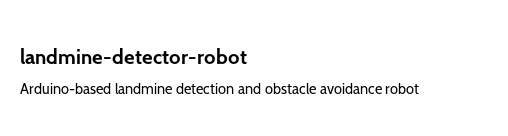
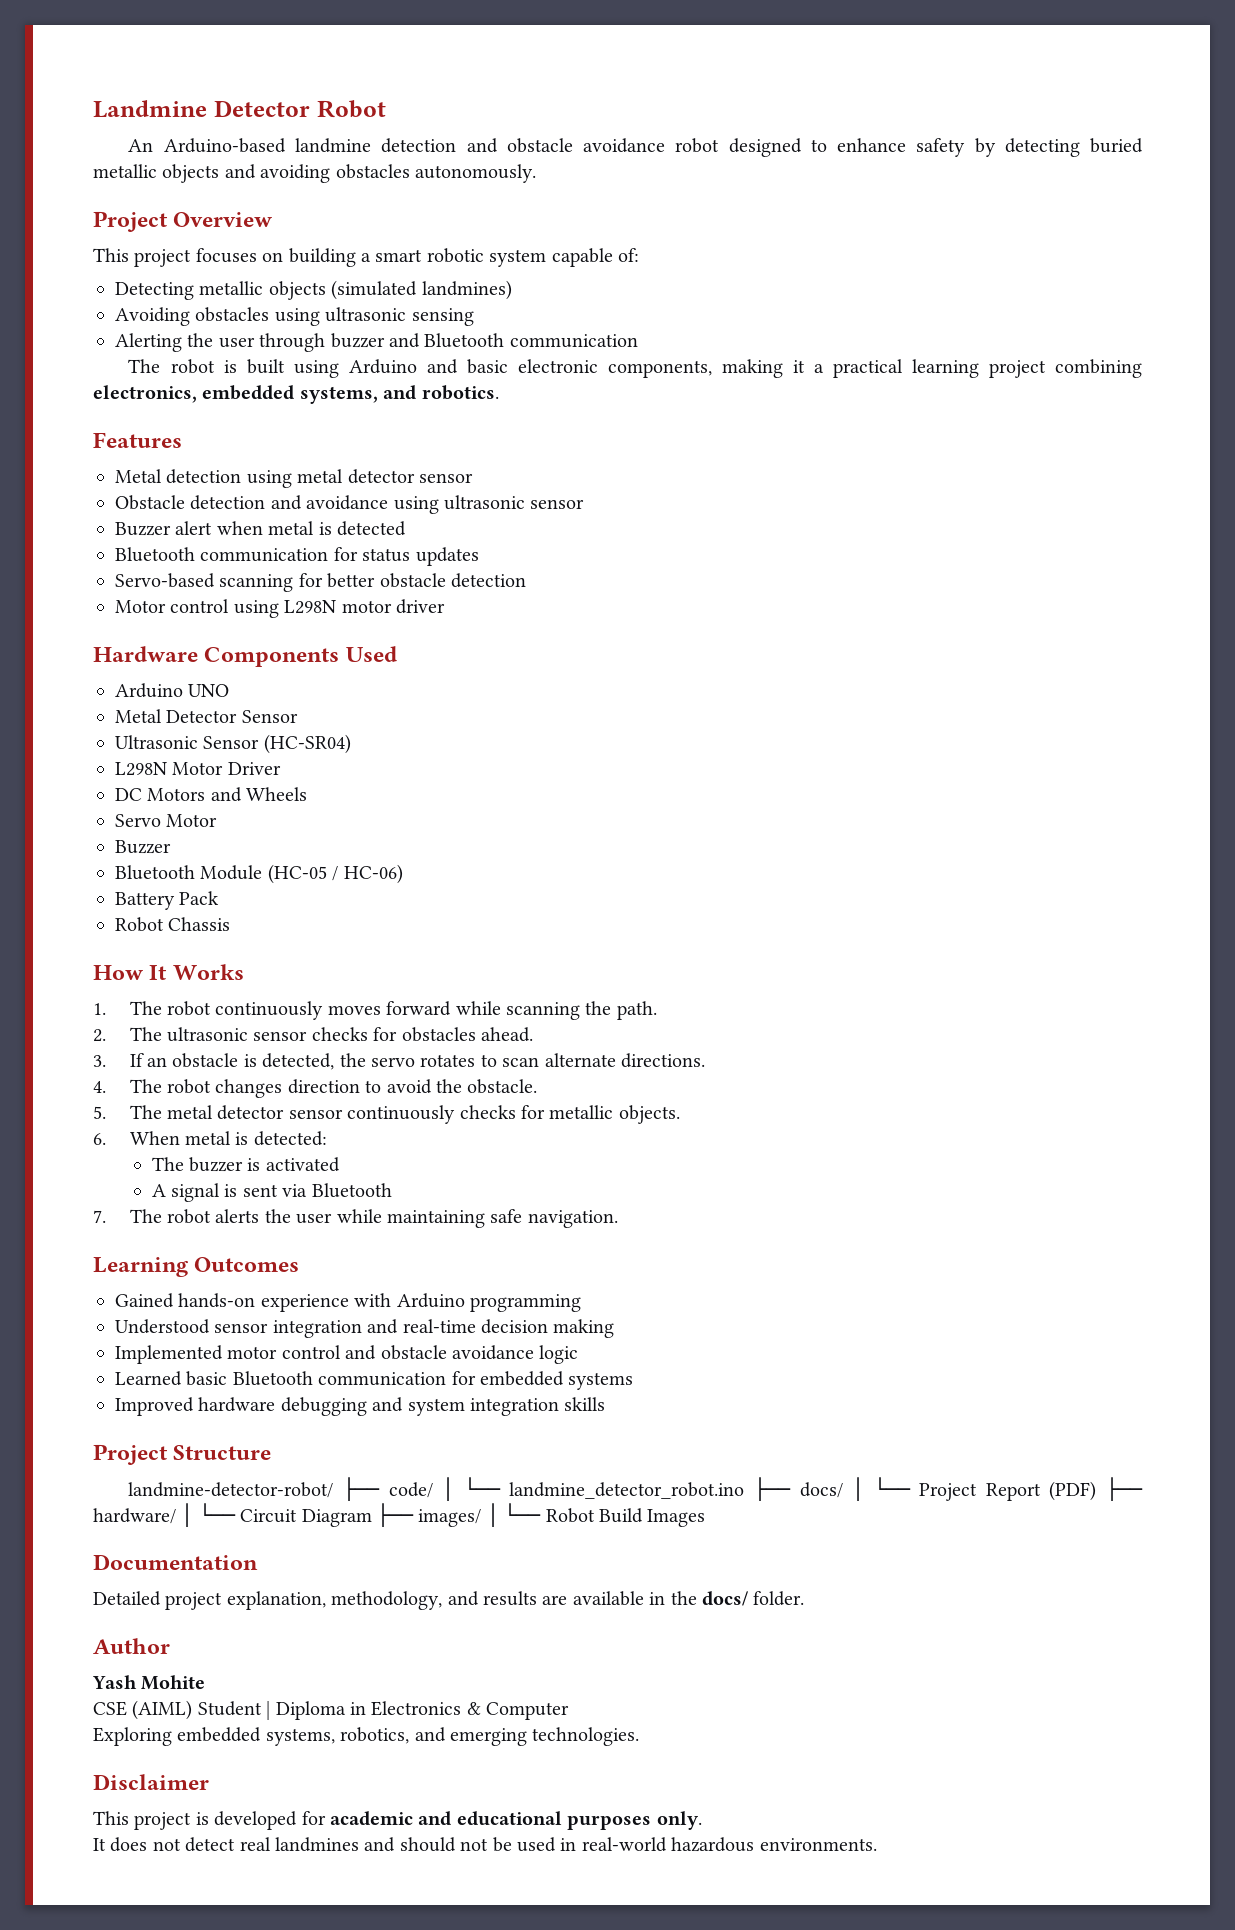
- landmine-detector-robot
- Arduino-based landmine detection and obstacle avoidance robot
+ Landmine Detector Robot
+ An Arduino-based landmine detection and obstacle avoidance robot designed to enhance safety by detecting buried metallic objects and avoiding obstacles autonomously.
+ Project Overview
+ This project focuses on building a smart robotic system capable of:
+ Detecting metallic objects (simulated landmines)
+ Avoiding obstacles using ultrasonic sensing
+ Alerting the user through buzzer and Bluetooth communication
+ The robot is built using Arduino and basic electronic components, making it a practical learning project combining electronics, embedded systems, and robotics.
+ Features
+ Metal detection using metal detector sensor
+ Obstacle detection and avoidance using ultrasonic sensor
+ Buzzer alert when metal is detected
+ Bluetooth communication for status updates
+ Servo-based scanning for better obstacle detection
+ Motor control using L298N motor driver
+ Hardware Components Used
+ Arduino UNO
+ Metal Detector Sensor
+ Ultrasonic Sensor (HC-SR04)
+ L298N Motor Driver
+ DC Motors and Wheels
+ Servo Motor
+ Buzzer
+ Bluetooth Module (HC-05 / HC-06)
+ Battery Pack
+ Robot Chassis
+ How It Works
+ 1. The robot continuously moves forward while scanning the path.
+ 2. The ultrasonic sensor checks for obstacles ahead.
+ 3. If an obstacle is detected, the servo rotates to scan alternate directions.
+ 4. The robot changes direction to avoid the obstacle.
+ 5. The metal detector sensor continuously checks for metallic objects.
+ 6. When metal is detected:
+ The buzzer is activated
+ A signal is sent via Bluetooth
+ 7. The robot alerts the user while maintaining safe navigation.
+ Learning Outcomes
+ Gained hands-on experience with Arduino programming
+ Understood sensor integration and real-time decision making
+ Implemented motor control and obstacle avoidance logic
+ Learned basic Bluetooth communication for embedded systems
+ Improved hardware debugging and system integration skills
+ Project Structure
+ landmine-detector-robot/ ├── code/ │ └── landmine_detector_robot.ino ├── docs/ │ └── Project Report (PDF) ├── hardware/ │ └── Circuit Diagram ├── images/ │ └── Robot Build Images
+ Documentation
+ Detailed project explanation, methodology, and results are available in the docs/ folder.
+ Author
+ Yash Mohite
+ CSE (AIML) Student | Diploma in Electronics & Computer
+ Exploring embedded systems, robotics, and emerging technologies.
+ Disclaimer
+ This project is developed for academic and educational purposes only.
+ It does not detect real landmines and should not be used in real-world hazardous environments.

